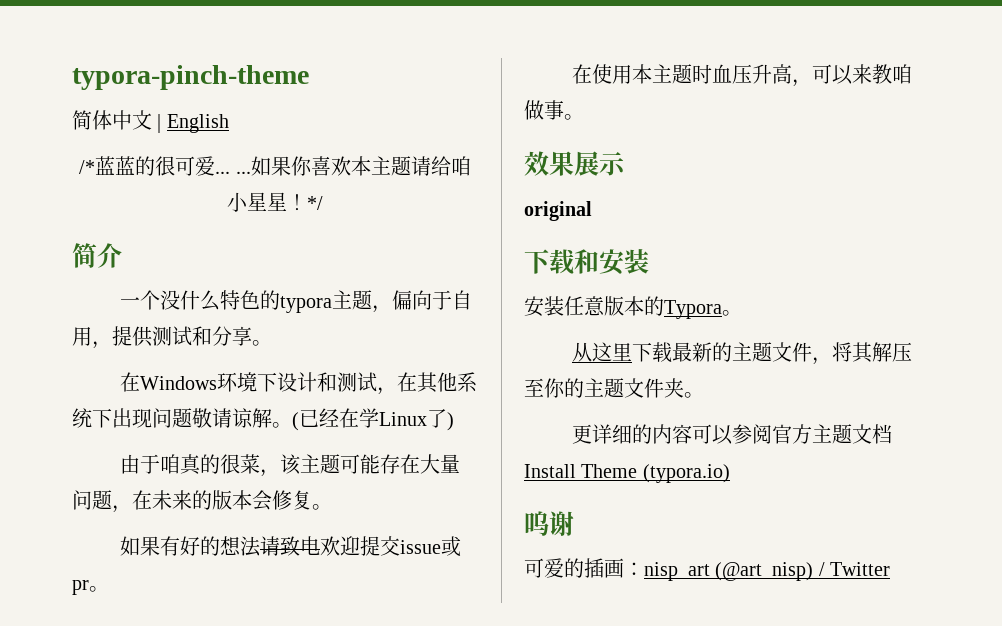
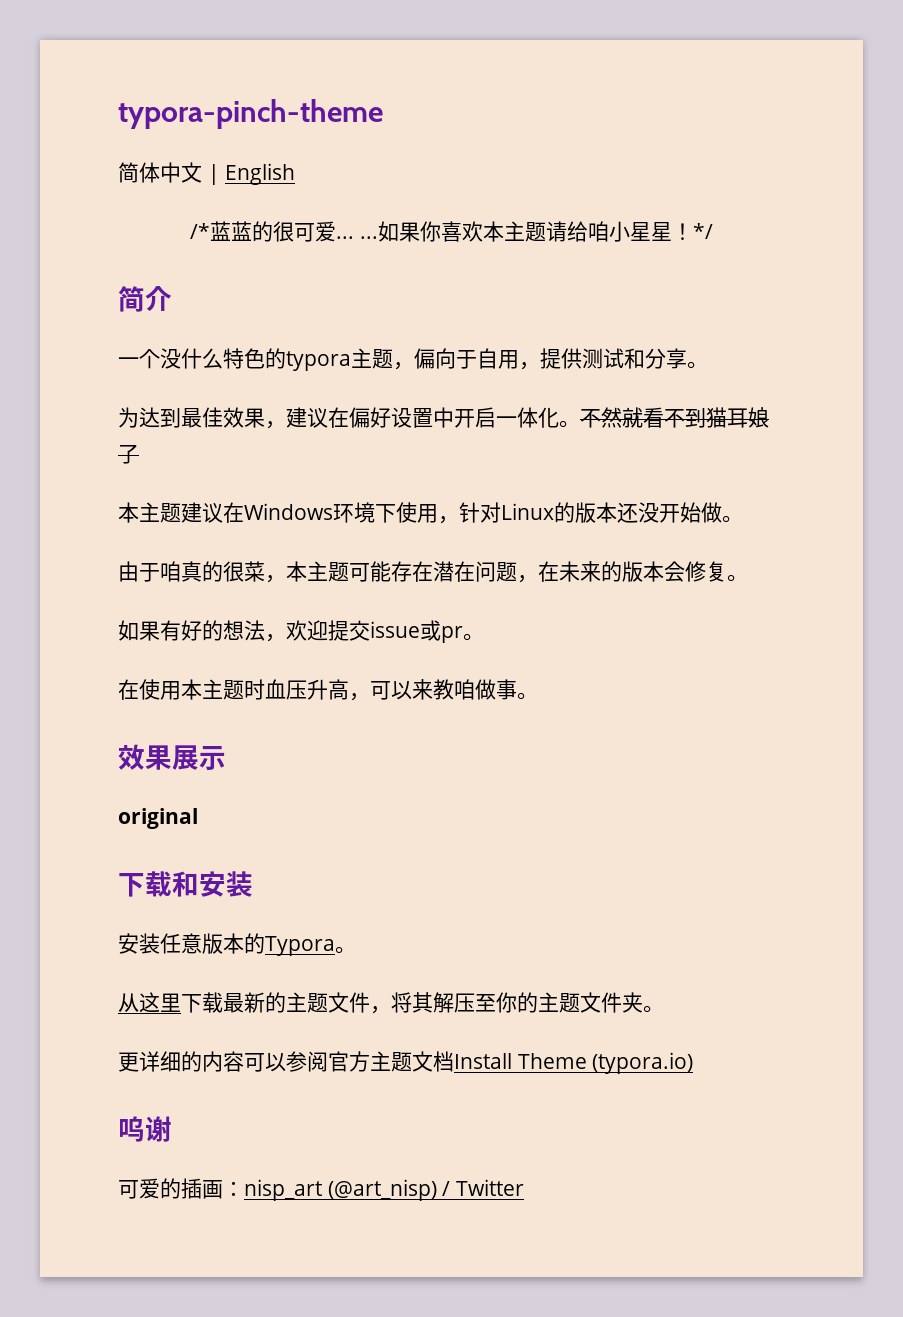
- 在Windows环境下设计和测试，在其他系统下出现问题敬请谅解。(已经在学Linux了)
+ 为达到最佳效果，建议在偏好设置中开启一体化。不然就看不到猫耳娘了
+ 本主题建议在Windows环境下使用，针对Linux的版本还没开始做。
- 由于咱真的很菜，该主题可能存在大量问题，在未来的版本会修复。
+ 由于咱真的很菜，本主题可能存在潜在问题，在未来的版本会修复。
- 如果有好的想法请致电欢迎提交issue或pr。
+ 如果有好的想法，欢迎提交issue或pr。

